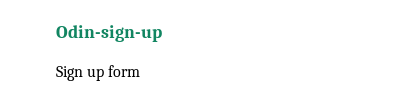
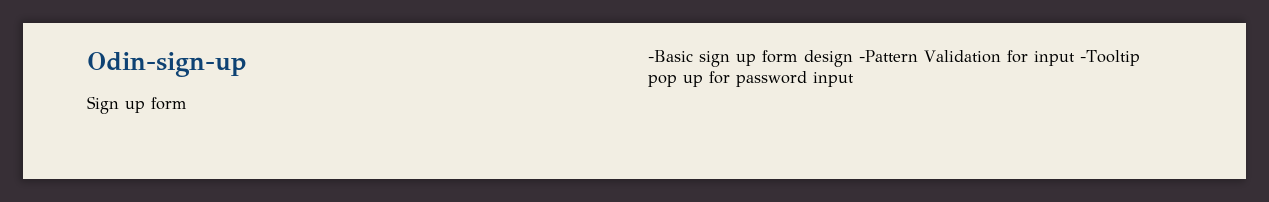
+ -Basic sign up form design -Pattern Validation for input -Tooltip pop up for password input

